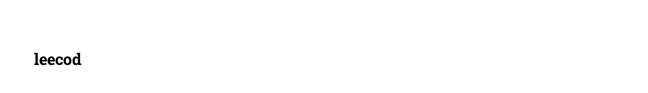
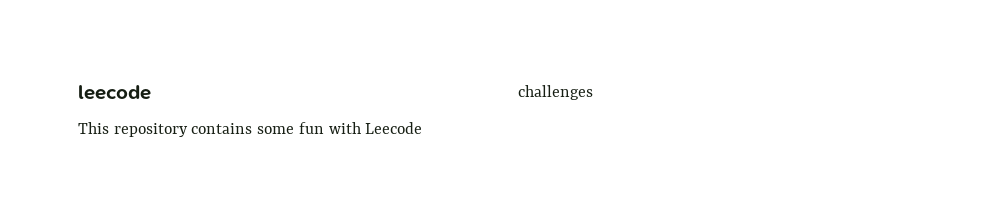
- leecod
+ leecode
+ This repository contains some fun with Leecode challenges

